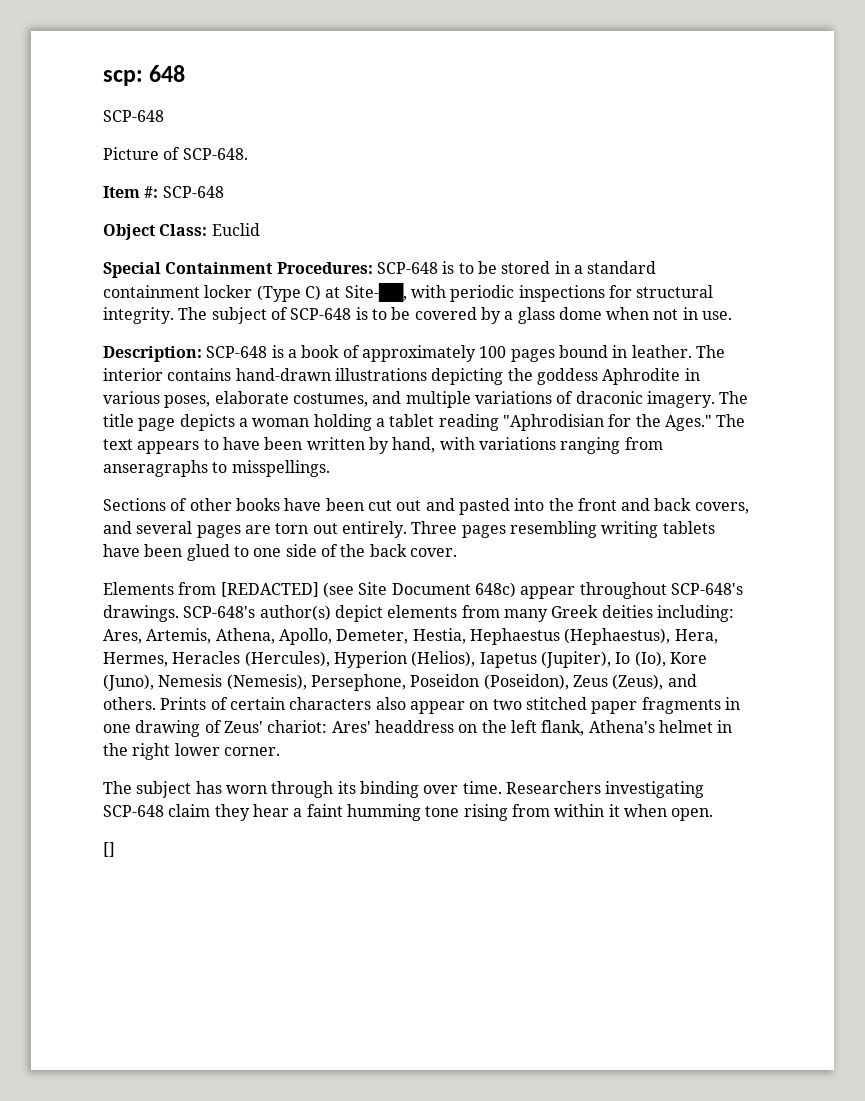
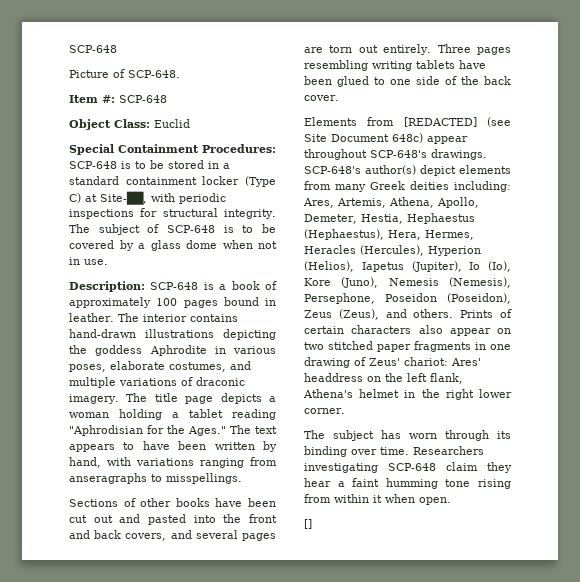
- scp: 648

